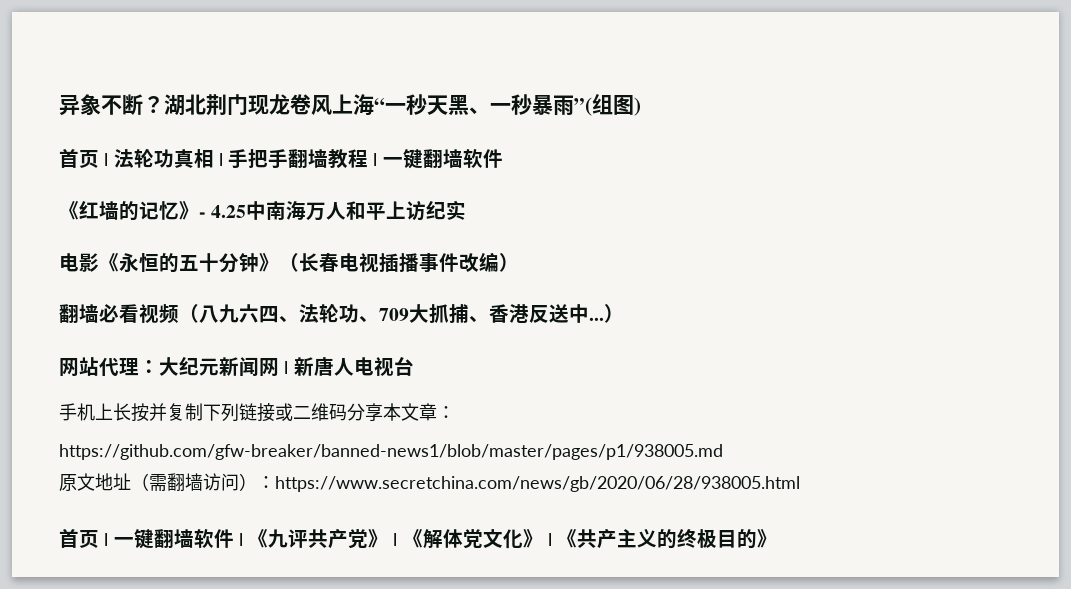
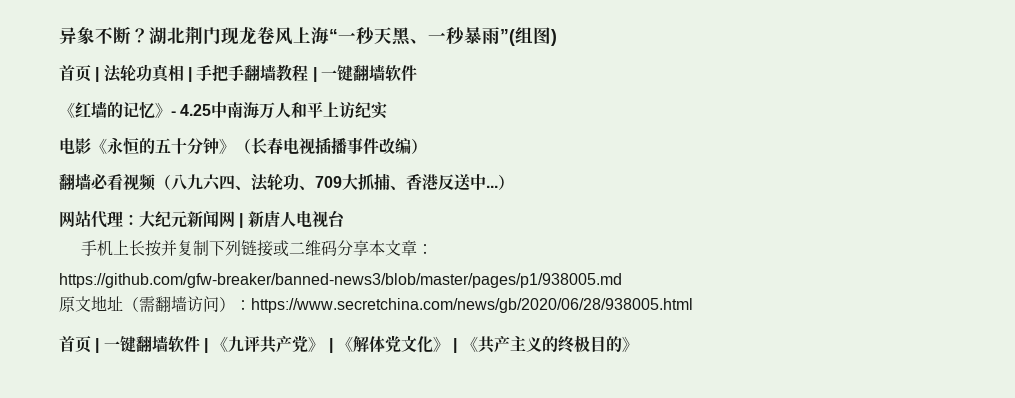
- https://github.com/gfw-breaker/banned-news1/blob/master/pages/p1/938005.md
+ https://github.com/gfw-breaker/banned-news3/blob/master/pages/p1/938005.md

